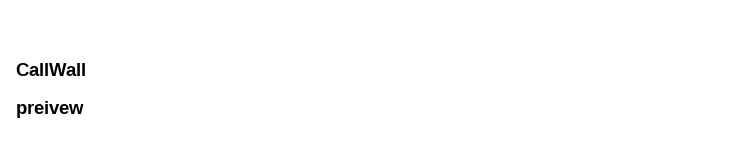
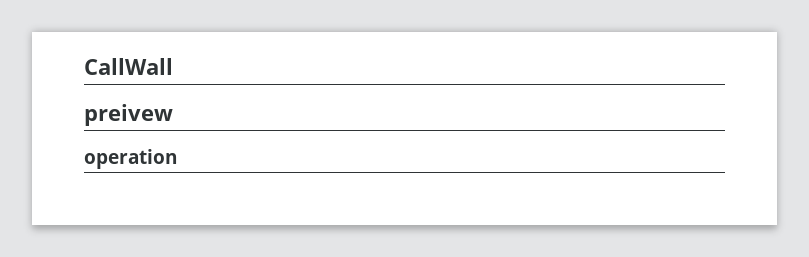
+ operation

